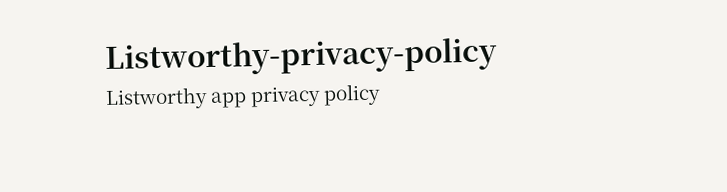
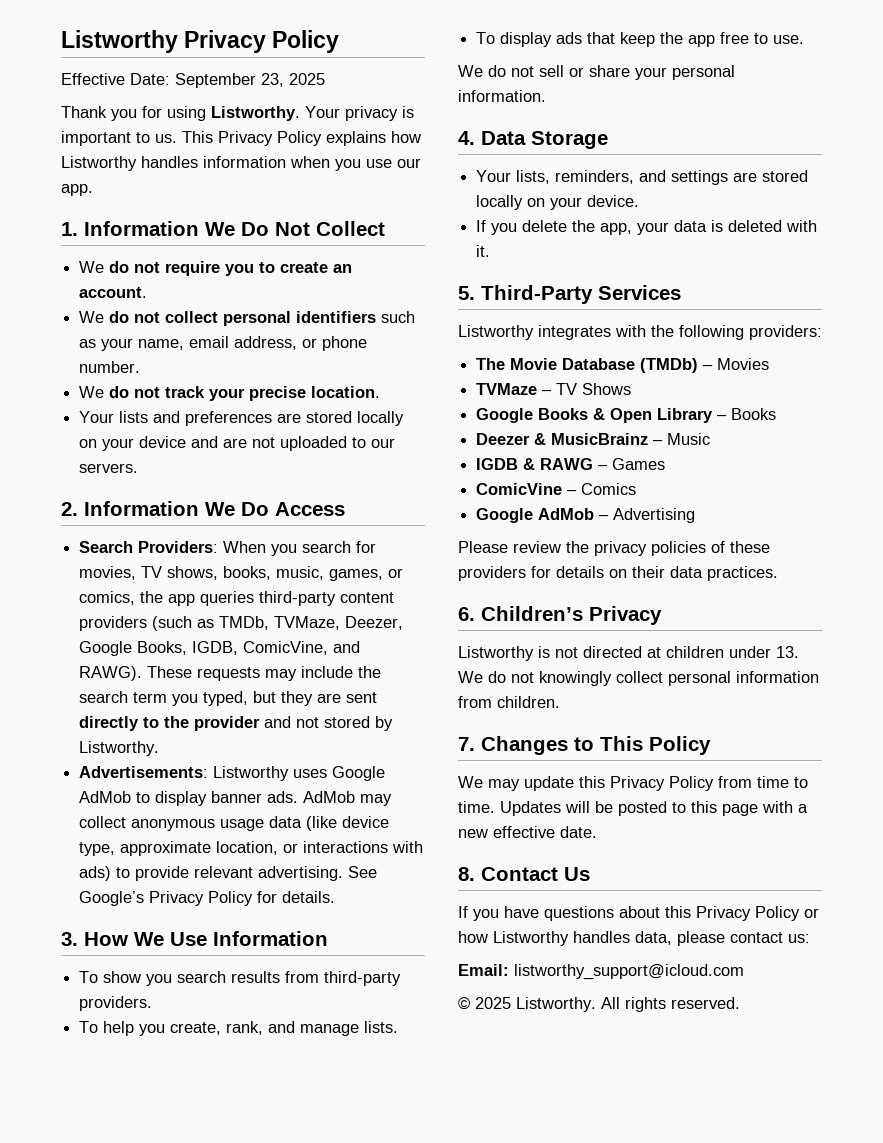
- Listworthy-privacy-policy
- Listworthy app privacy policy
+ Listworthy Privacy Policy
+ Effective Date: September 23, 2025
+ Thank you for using Listworthy. Your privacy is important to us. This Privacy Policy explains how Listworthy handles information when you use our app.
+ 1. Information We Do Not Collect
+ We do not require you to create an account.
+ We do not collect personal identifiers such as your name, email address, or phone number.
+ We do not track your precise location.
+ Your lists and preferences are stored locally on your device and are not uploaded to our servers.
+ 2. Information We Do Access
+ Search Providers: When you search for movies, TV shows, books, music, games, or comics, the app queries third-party content providers (such as TMDb, TVMaze, Deezer, Google Books, IGDB, ComicVine, and RAWG). These requests may include the search term you typed, but they are sent directly to the provider and not stored by Listworthy.
+ Advertisements: Listworthy uses Google AdMob to display banner ads. AdMob may collect anonymous usage data (like device type, approximate location, or interactions with ads) to provide relevant advertising. See Google’s Privacy Policy for details.
+ 3. How We Use Information
+ To show you search results from third-party providers.
+ To help you create, rank, and manage lists.
+ To display ads that keep the app free to use.
+ We do not sell or share your personal information.
+ 4. Data Storage
+ Your lists, reminders, and settings are stored locally on your device.
+ If you delete the app, your data is deleted with it.
+ 5. Third-Party Services
+ Listworthy integrates with the following providers:
+ The Movie Database (TMDb) – Movies
+ TVMaze – TV Shows
+ Google Books & Open Library – Books
+ Deezer & MusicBrainz – Music
+ IGDB & RAWG – Games
+ ComicVine – Comics
+ Google AdMob – Advertising
+ Please review the privacy policies of these providers for details on their data practices.
+ 6. Children’s Privacy
+ Listworthy is not directed at children under 13. We do not knowingly collect personal information from children.
+ 7. Changes to This Policy
+ We may update this Privacy Policy from time to time. Updates will be posted to this page with a new effective date.
+ 8. Contact Us
+ If you have questions about this Privacy Policy or how Listworthy handles data, please contact us:
+ Email: listworthy_support@icloud.com
+ © 2025 Listworthy. All rights reserved.

